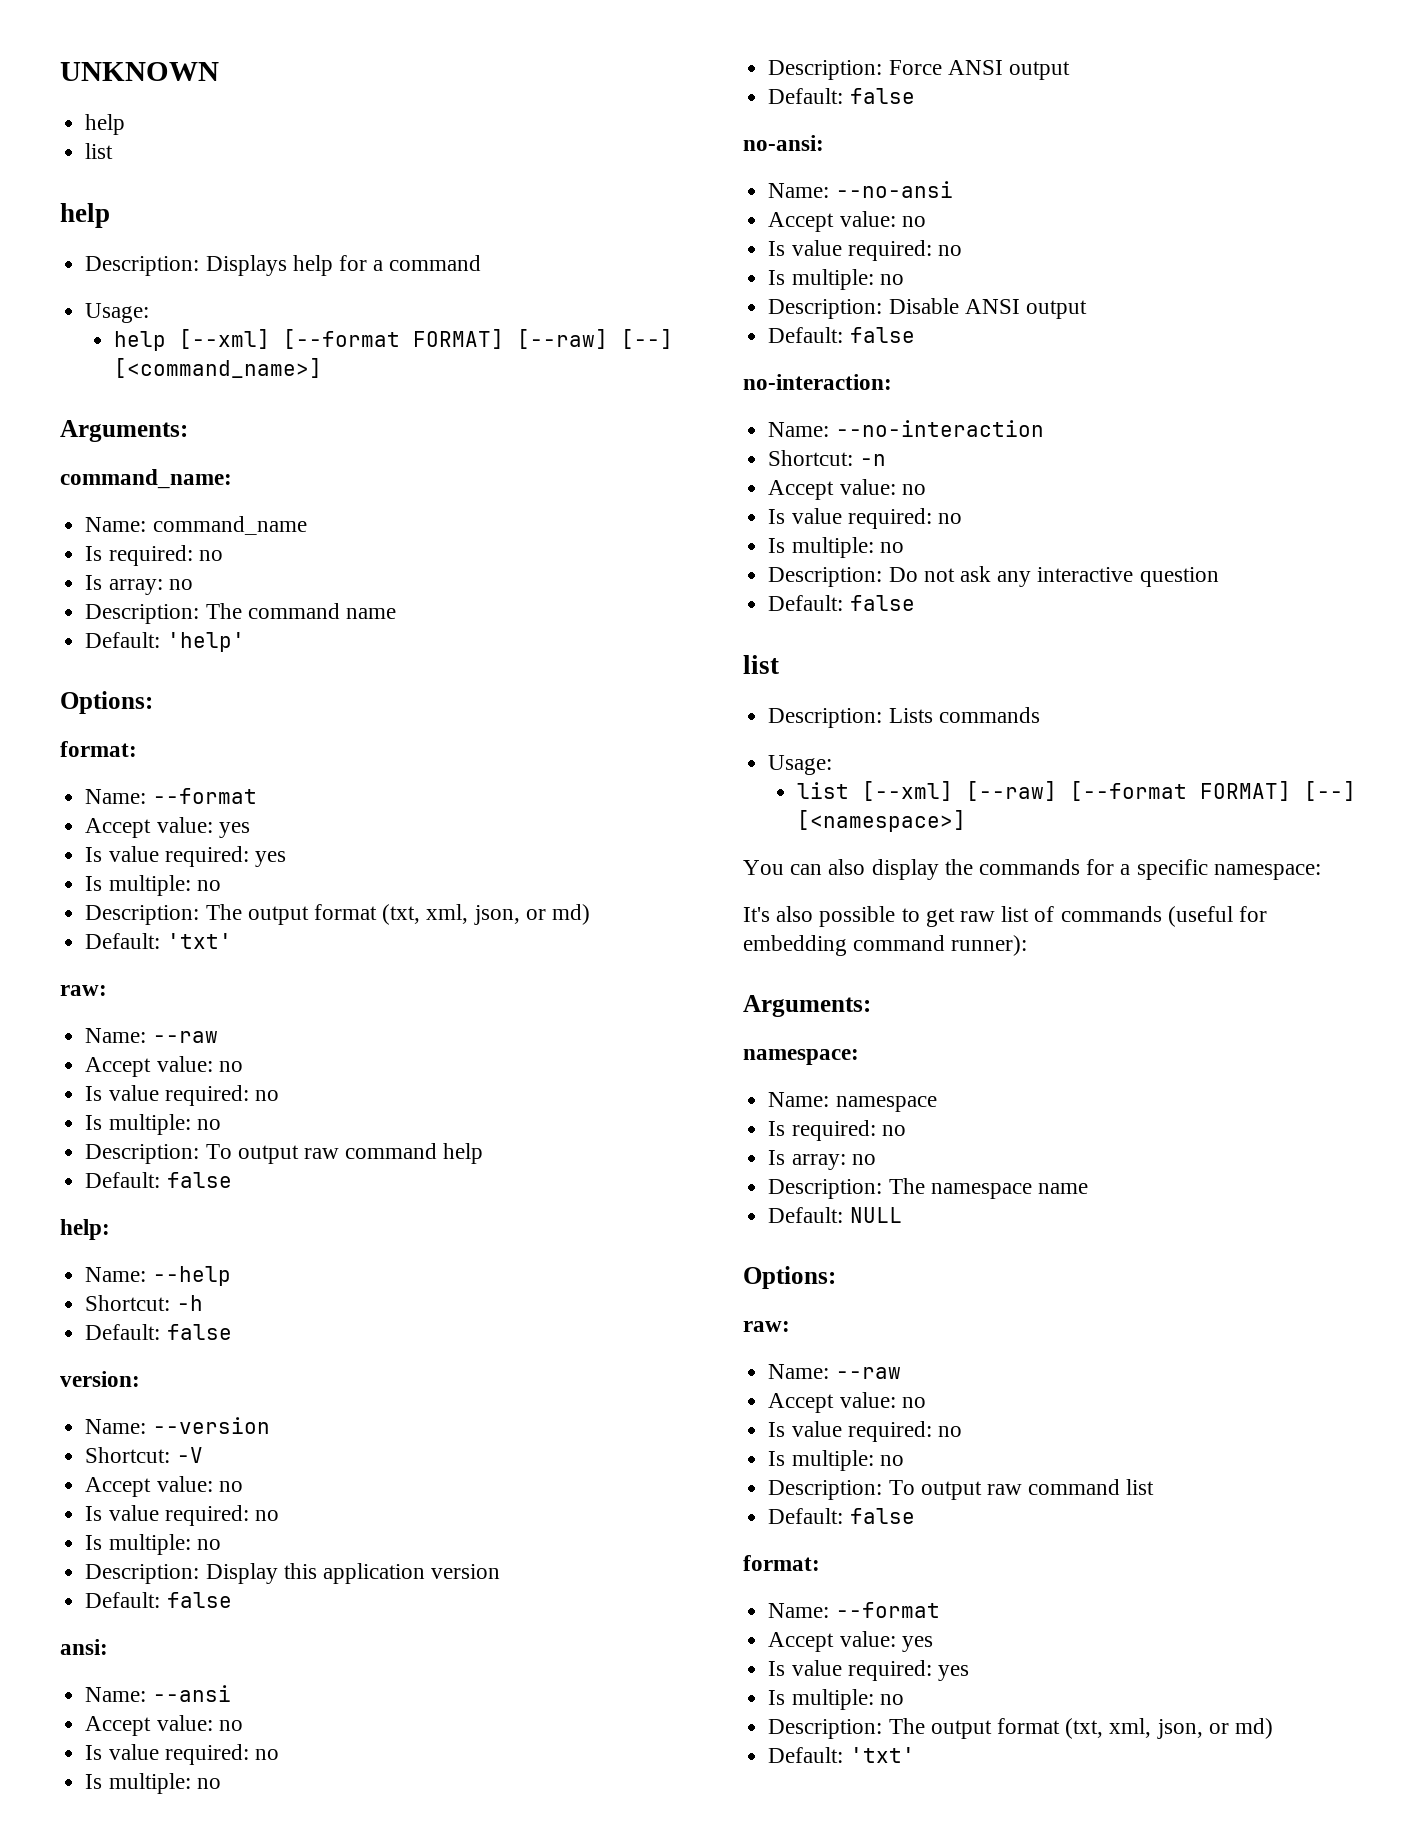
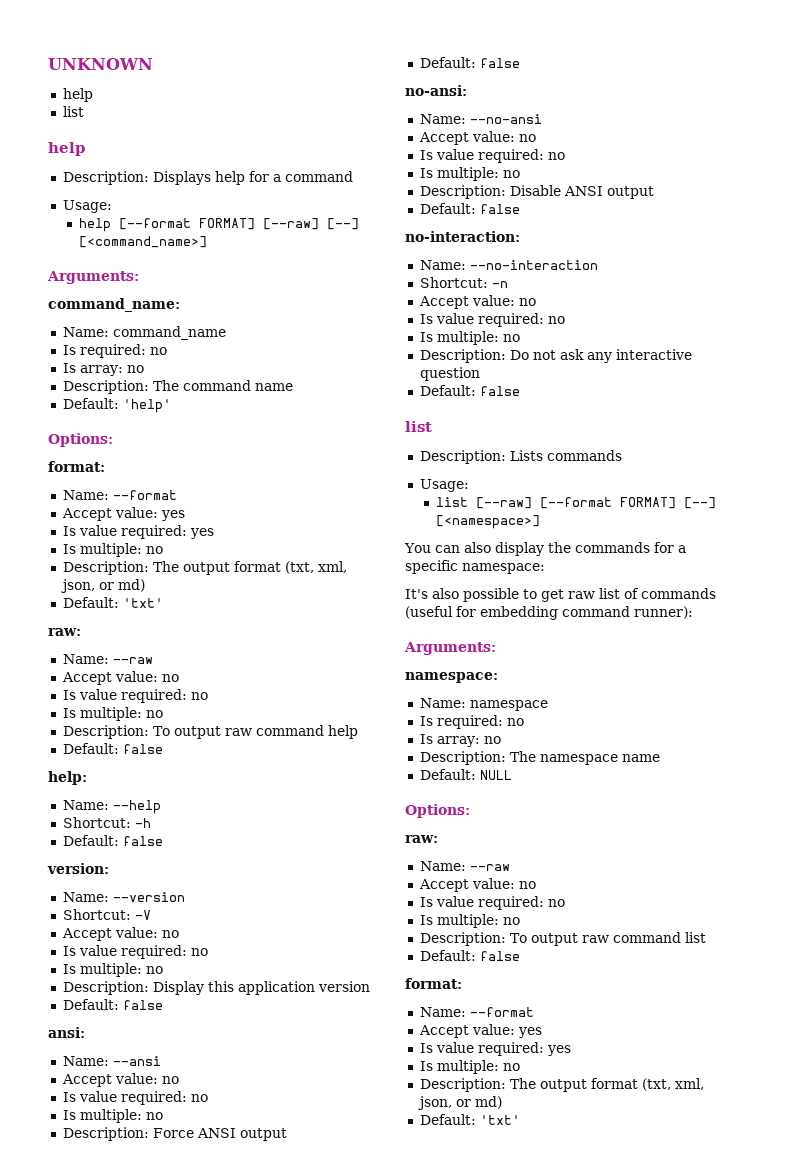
- help [--xml] [--format FORMAT] [--raw] [--] [<command_name>]
+ help [--format FORMAT] [--raw] [--] [<command_name>]
- list [--xml] [--raw] [--format FORMAT] [--] [<namespace>]
+ list [--raw] [--format FORMAT] [--] [<namespace>]

